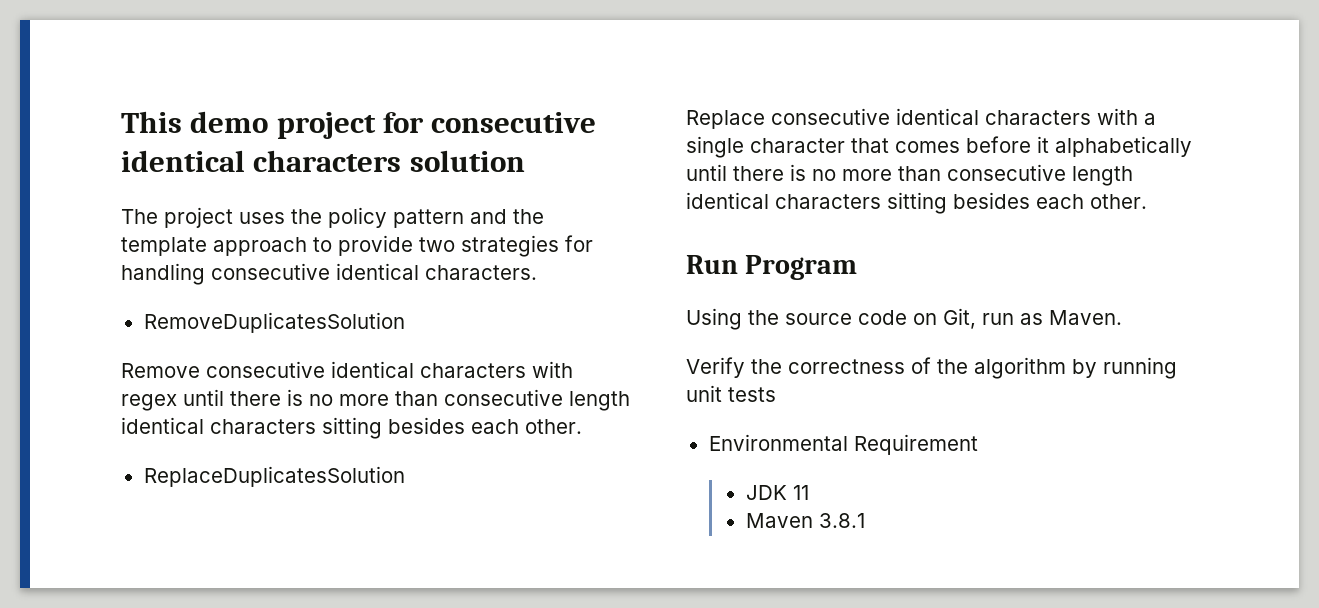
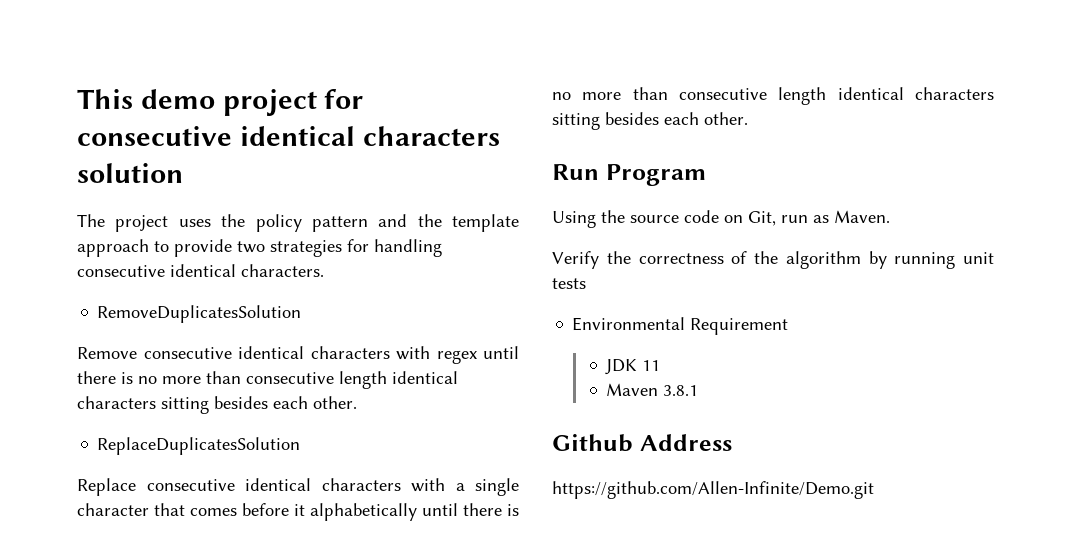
+ Github Address
+ https://github.com/Allen-Infinite/Demo.git

